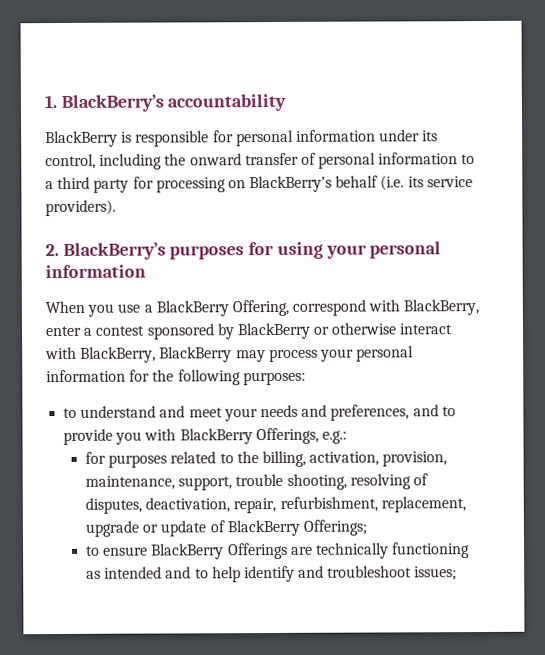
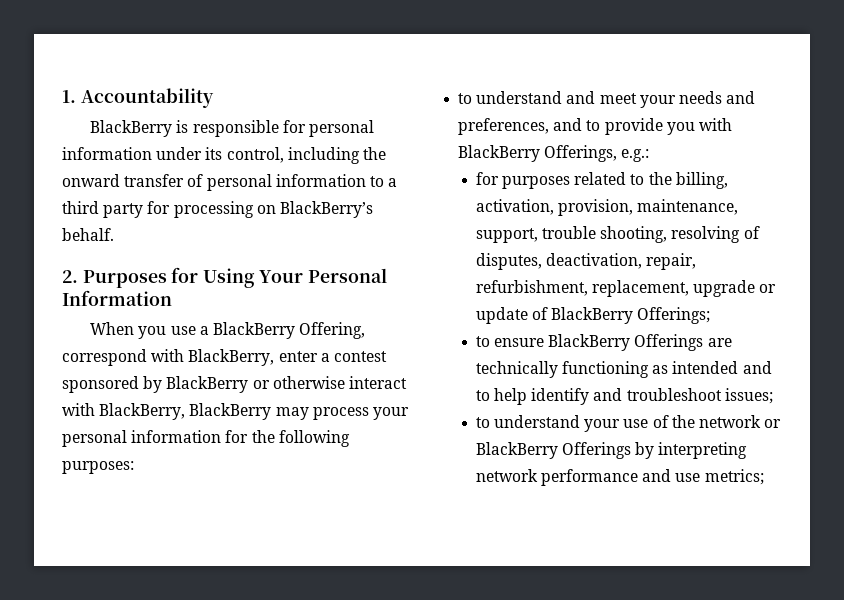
- 1. BlackBerry’s accountability
+ 1. Accountability
- BlackBerry is responsible for personal information under its control, including the onward transfer of personal information to a third party for processing on BlackBerry’s behalf (i.e. its service providers).
- 2. BlackBerry’s purposes for using your personal information
+ BlackBerry is responsible for personal information under its control, including the onward transfer of personal information to a third party for processing on BlackBerry’s behalf.
+ 2. Purposes for Using Your Personal Information
+ to understand your use of the network or BlackBerry Offerings by interpreting network performance and use metrics;

